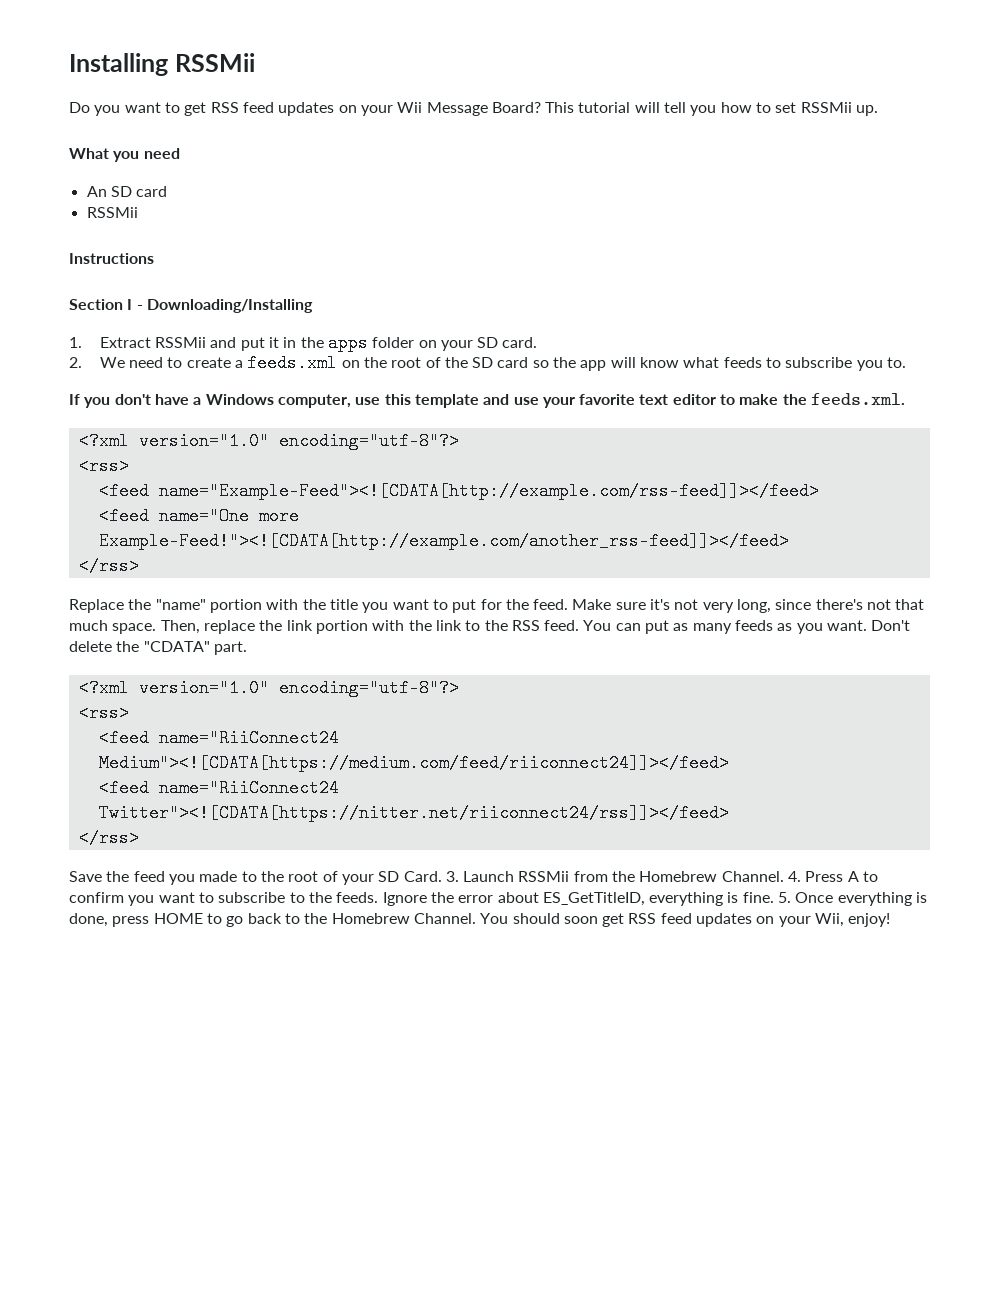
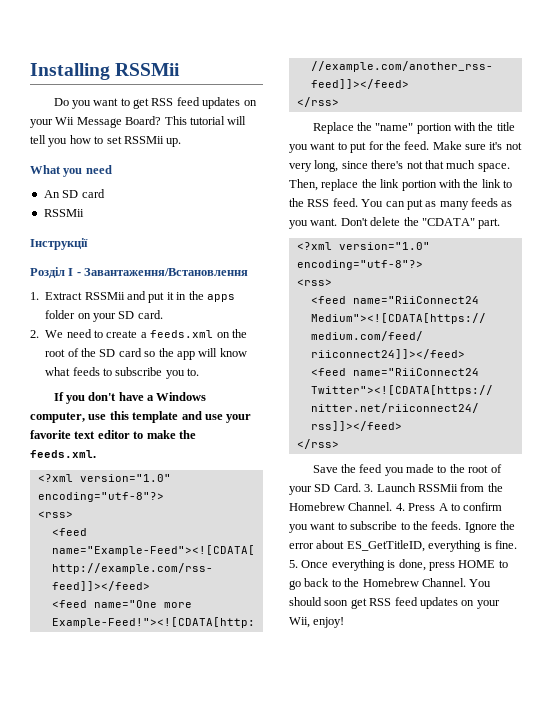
- Instructions
- Section I - Downloading/Installing
+ Інструкції
+ Розділ I - Завантаження/Встановлення

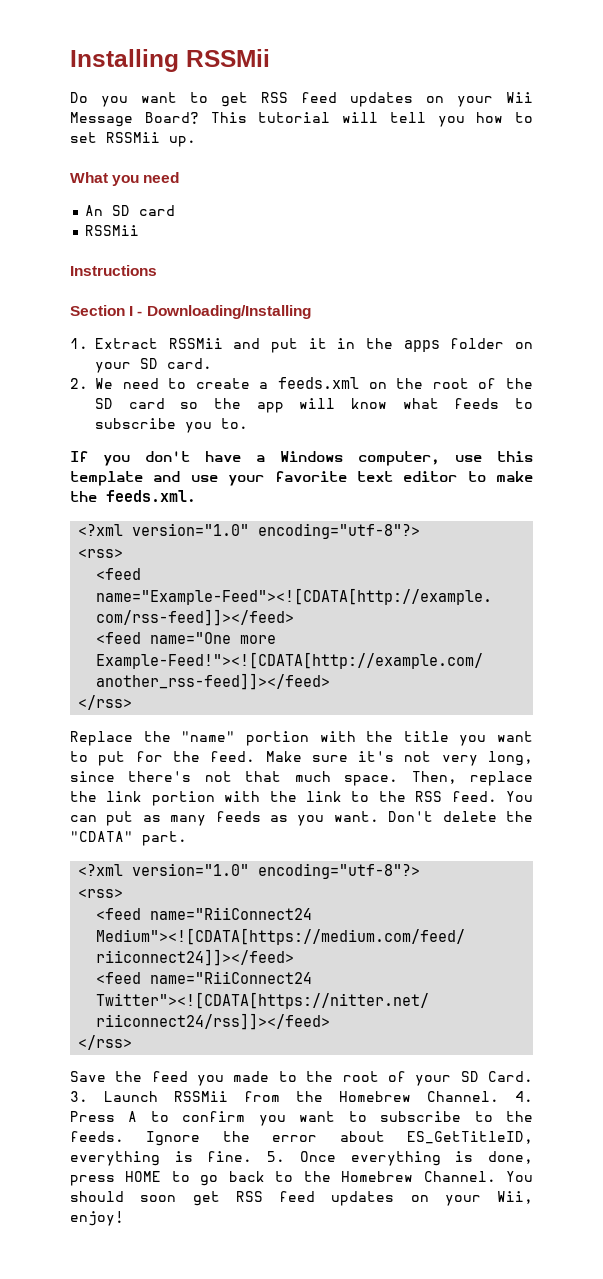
- Інструкції
- Розділ I - Завантаження/Встановлення
+ Instructions
+ Section I - Downloading/Installing

